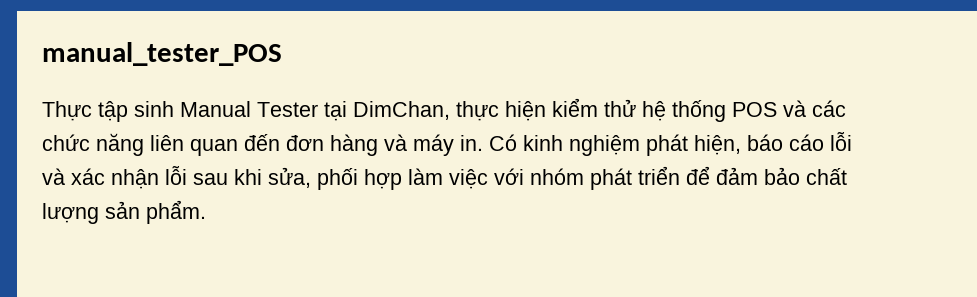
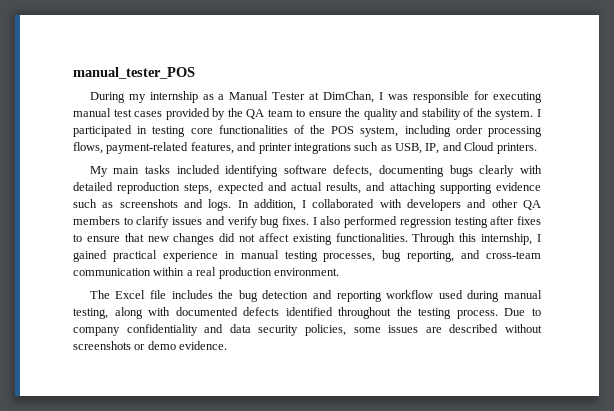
- Thực tập sinh Manual Tester tại DimChan, thực hiện kiểm thử hệ thống POS và các chức năng liên quan đến đơn hàng và máy in. Có kinh nghiệm phát hiện, báo cáo lỗi và xác nhận lỗi sau khi sửa, phối hợp làm việc với nhóm phát triển để đảm bảo chất lượng sản phẩm.
+ During my internship as a Manual Tester at DimChan, I was responsible for executing manual test cases provided by the QA team to ensure the quality and stability of the system. I participated in testing core functionalities of the POS system, including order processing flows, payment-related features, and printer integrations such as USB, IP, and Cloud printers.
+ My main tasks included identifying software defects, documenting bugs clearly with detailed reproduction steps, expected and actual results, and attaching supporting evidence such as screenshots and logs. In addition, I collaborated with developers and other QA members to clarify issues and verify bug fixes. I also performed regression testing after fixes to ensure that new changes did not affect existing functionalities. Through this internship, I gained practical experience in manual testing processes, bug reporting, and cross-team communication within a real production environment.
+ The Excel file includes the bug detection and reporting workflow used during manual testing, along with documented defects identified throughout the testing process. Due to company confidentiality and data security policies, some issues are described without screenshots or demo evidence.

